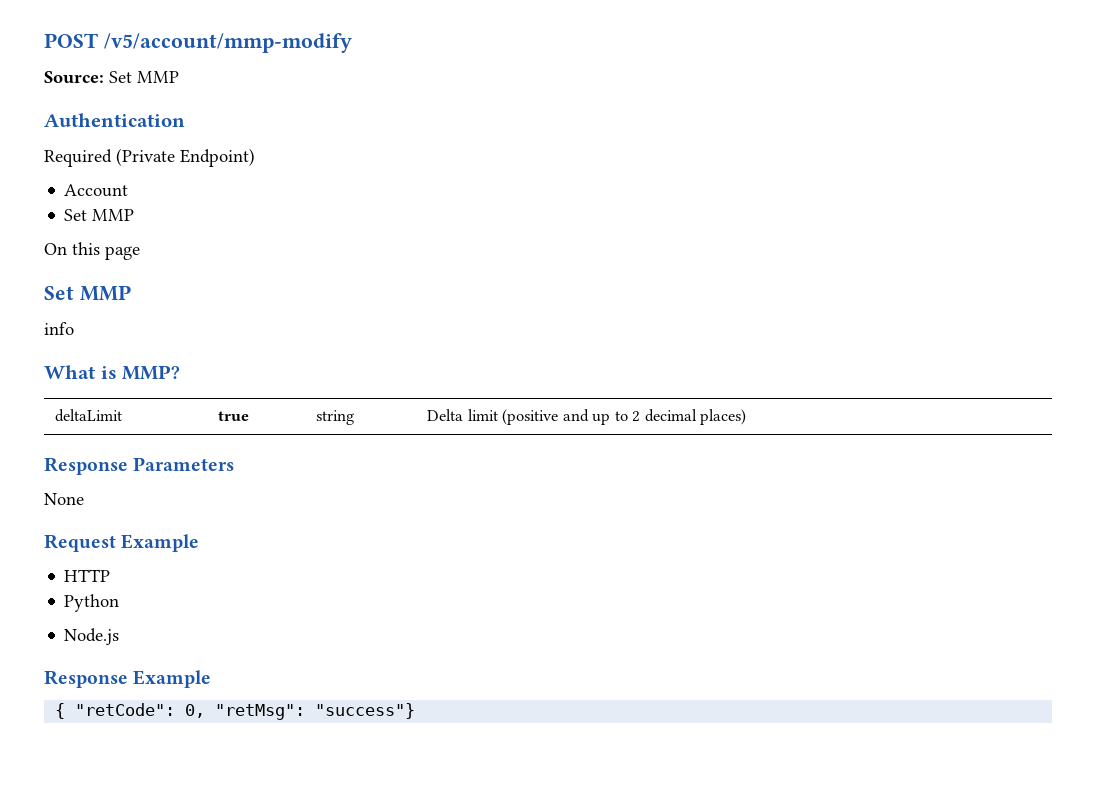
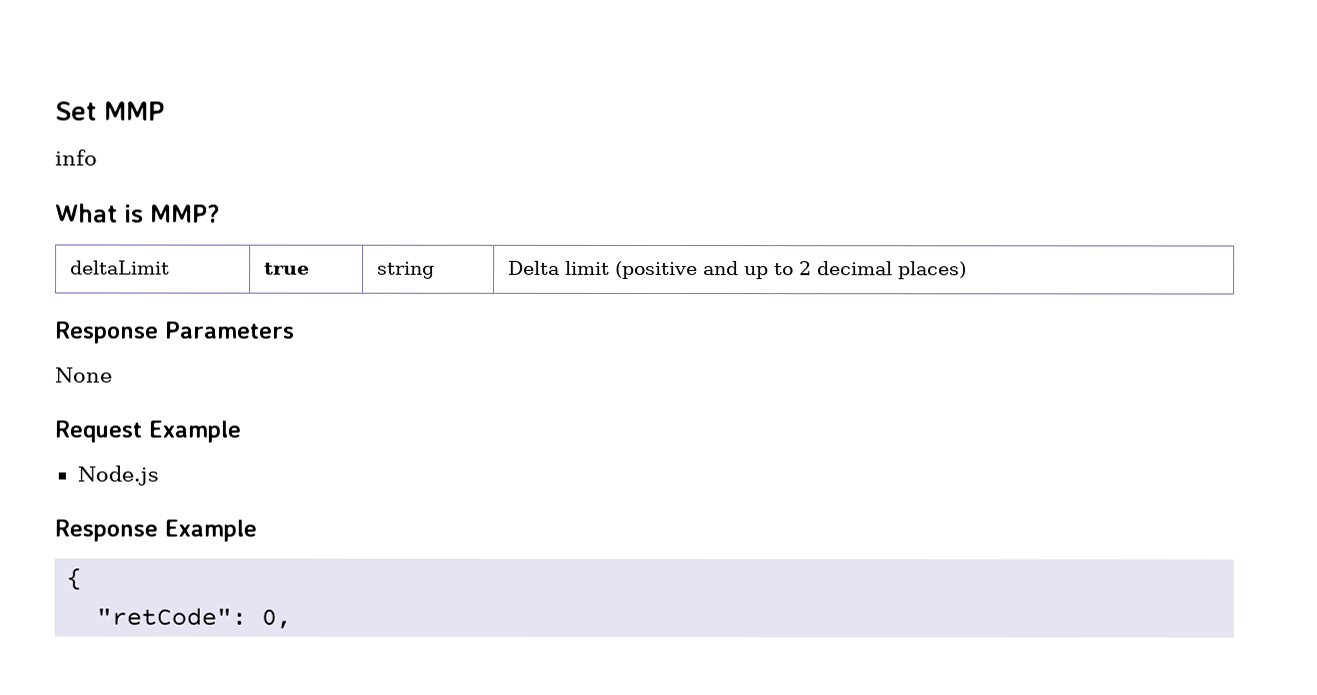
- POST /v5/account/mmp-modify
- Source: Set MMP
- Authentication
- Required (Private Endpoint)
- Account
- Set MMP
- On this page
- HTTP
- Python
- { "retCode": 0, "retMsg": "success"}
+ {
+ "retCode": 0,

